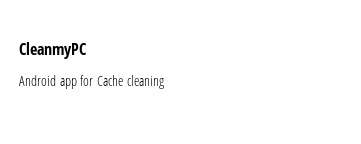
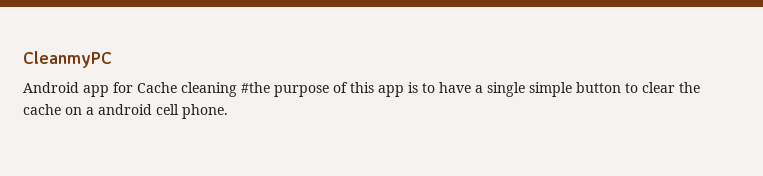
- Android app for Cache cleaning
+ Android app for Cache cleaning #the purpose of this app is to have a single simple button to clear the cache on a android cell phone.

